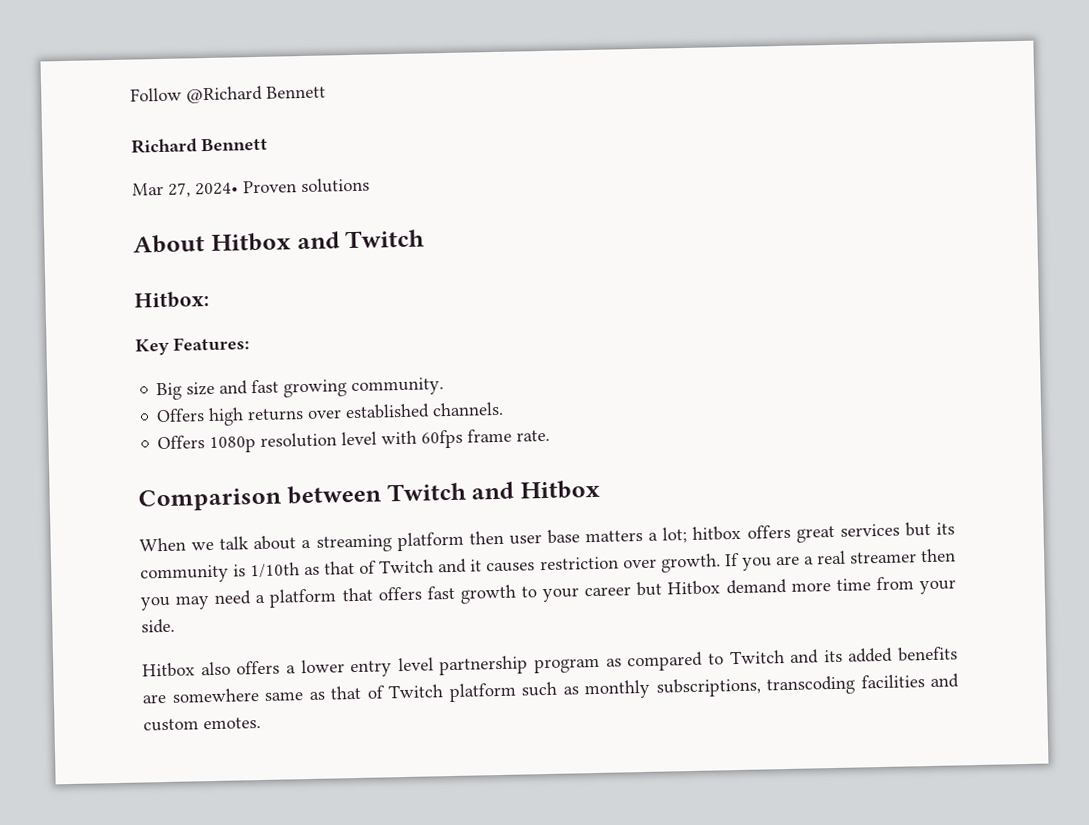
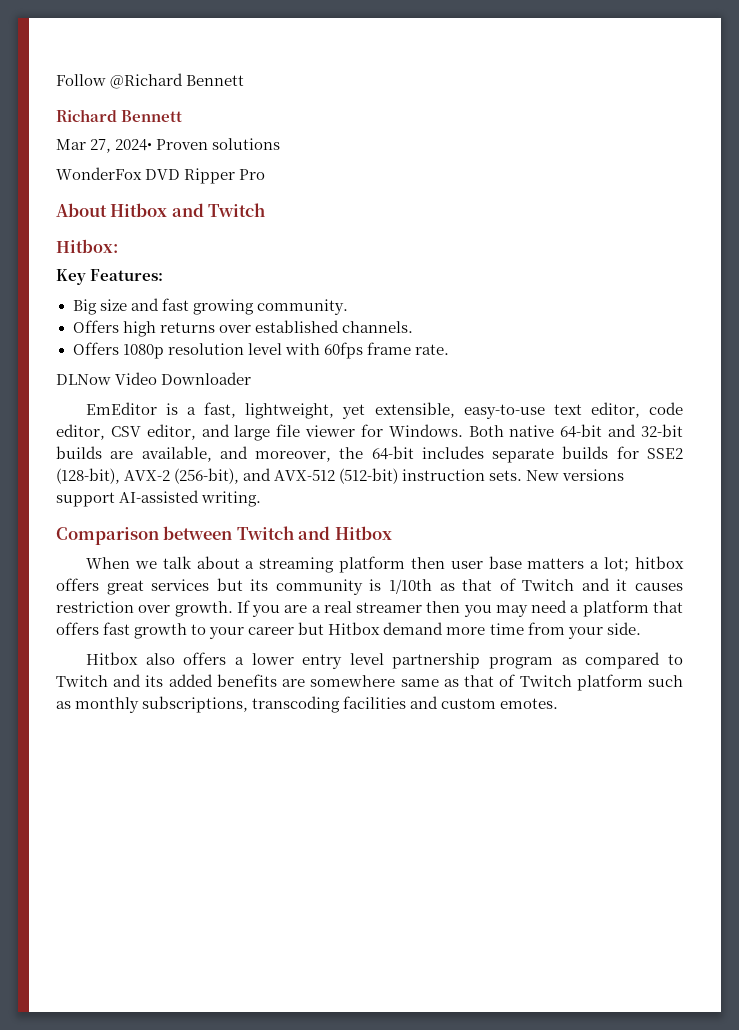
+ WonderFox DVD Ripper Pro
+ DLNow Video Downloader
+ EmEditor is a fast, lightweight, yet extensible, easy-to-use text editor, code editor, CSV editor, and large file viewer for Windows. Both native 64-bit and 32-bit builds are available, and moreover, the 64-bit includes separate builds for SSE2 (128-bit), AVX-2 (256-bit), and AVX-512 (512-bit) instruction sets. New versions support AI-assisted writing.

